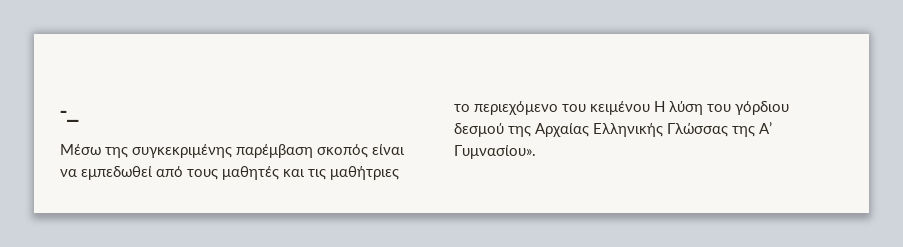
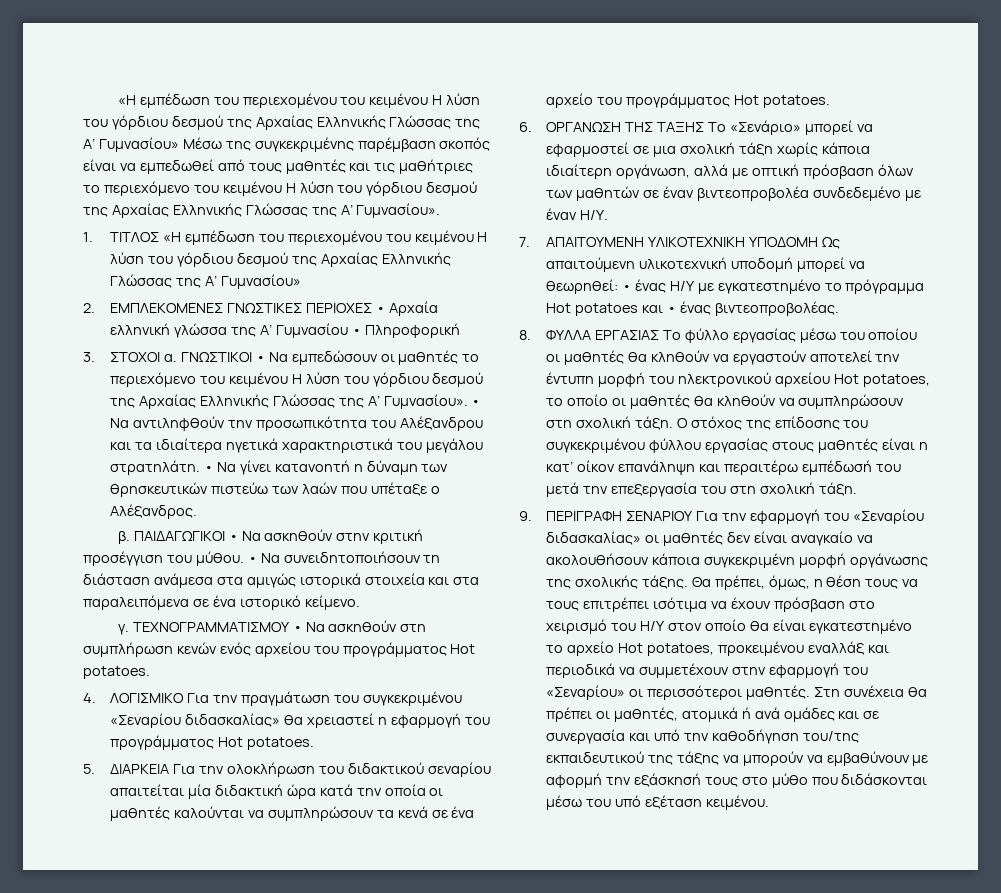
- -_
- Μέσω της συγκεκριμένης παρέμβαση σκοπός είναι να εμπεδωθεί από τους μαθητές και τις μαθήτριες το περιεχόμενο του κειμένου Η λύση του γόρδιου δεσμού της Αρχαίας Ελληνικής Γλώσσας της Α’ Γυμνασίου».
+ «Η εμπέδωση του περιεχομένου του κειμένου Η λύση του γόρδιου δεσμού της Αρχαίας Ελληνικής Γλώσσας της Α’ Γυμνασίου» Μέσω της συγκεκριμένης παρέμβαση σκοπός είναι να εμπεδωθεί από τους μαθητές και τις μαθήτριες το περιεχόμενο του κειμένου Η λύση του γόρδιου δεσμού της Αρχαίας Ελληνικής Γλώσσας της Α’ Γυμνασίου».
+ 1. ΤΙΤΛΟΣ «Η εμπέδωση του περιεχομένου του κειμένου Η λύση του γόρδιου δεσμού της Αρχαίας Ελληνικής Γλώσσας της Α’ Γυμνασίου»
+ 2. ΕΜΠΛΕΚΟΜΕΝΕΣ ΓΝΩΣΤΙΚΕΣ ΠΕΡΙΟΧΕΣ • Αρχαία ελληνική γλώσσα της Α’ Γυμνασίου • Πληροφορική
+ 3. ΣΤΟΧΟΙ α. ΓΝΩΣΤΙΚΟΙ • Να εμπεδώσουν οι μαθητές το περιεχόμενο του κειμένου Η λύση του γόρδιου δεσμού της Αρχαίας Ελληνικής Γλώσσας της Α’ Γυμνασίου». • Να αντιληφθούν την προσωπικότητα του Αλέξανδρου και τα ιδιαίτερα ηγετικά χαρακτηριστικά του μεγάλου στρατηλάτη. • Να γίνει κατανοητή η δύναμη των θρησκευτικών πιστεύω των λαών που υπέταξε ο Αλέξανδρος.
+ β. ΠΑΙΔΑΓΩΓΙΚΟΙ • Να ασκηθούν στην κριτική προσέγγιση του μύθου. • Να συνειδητοποιήσουν τη διάσταση ανάμεσα στα αμιγώς ιστορικά στοιχεία και στα παραλειπόμενα σε ένα ιστορικό κείμενο.
+ γ. ΤΕΧΝΟΓΡΑΜΜΑΤΙΣΜΟΥ • Να ασκηθούν στη συμπλήρωση κενών ενός αρχείου του προγράμματος Hot potatoes.
+ 4. ΛΟΓΙΣΜΙΚΟ Για την πραγμάτωση του συγκεκριμένου «Σεναρίου διδασκαλίας» θα χρειαστεί η εφαρμογή του προγράμματος Hot potatoes.
+ 5. ΔΙΑΡΚΕΙΑ Για την ολοκλήρωση του διδακτικού σεναρίου απαιτείται μία διδακτική ώρα κατά την οποία οι μαθητές καλούνται να συμπληρώσουν τα κενά σε ένα αρχείο του προγράμματος Hot potatoes.
+ 6. ΟΡΓΑΝΩΣΗ ΤΗΣ ΤΑΞΗΣ Το «Σενάριο» μπορεί να εφαρμοστεί σε μια σχολική τάξη χωρίς κάποια ιδιαίτερη οργάνωση, αλλά με οπτική πρόσβαση όλων των μαθητών σε έναν βιντεοπροβολέα συνδεδεμένο με έναν Η/Υ.
+ 7. ΑΠΑΙΤΟΥΜΕΝΗ ΥΛΙΚΟΤΕΧΝΙΚΗ ΥΠΟΔΟΜΗ Ως απαιτούμενη υλικοτεχνική υποδομή μπορεί να θεωρηθεί: • ένας Η/Υ με εγκατεστημένο το πρόγραμμα Hot potatoes και • ένας βιντεοπροβολέας.
+ 8. ΦΥΛΛΑ ΕΡΓΑΣΙΑΣ Το φύλλο εργασίας μέσω του οποίου οι μαθητές θα κληθούν να εργαστούν αποτελεί την έντυπη μορφή του ηλεκτρονικού αρχείου Hot potatoes, το οποίο οι μαθητές θα κληθούν να συμπληρώσουν στη σχολική τάξη. Ο στόχος της επίδοσης του συγκεκριμένου φύλλου εργασίας στους μαθητές είναι η κατ’ οίκον επανάληψη και περαιτέρω εμπέδωσή του μετά την επεξεργασία του στη σχολική τάξη.
+ 9. ΠΕΡΙΓΡΑΦΗ ΣΕΝΑΡΙΟΥ Για την εφαρμογή του «Σεναρίου διδασκαλίας» οι μαθητές δεν είναι αναγκαίο να ακολουθήσουν κάποια συγκεκριμένη μορφή οργάνωσης της σχολικής τάξης. Θα πρέπει, όμως, η θέση τους να τους επιτρέπει ισότιμα να έχουν πρόσβαση στο χειρισμό του Η/Υ στον οποίο θα είναι εγκατεστημένο το αρχείο Hot potatoes, προκειμένου εναλλάξ και περιοδικά να συμμετέχουν στην εφαρμογή του «Σεναρίου» οι περισσότεροι μαθητές. Στη συνέχεια θα πρέπει οι μαθητές, ατομικά ή ανά ομάδες και σε συνεργασία και υπό την καθοδήγηση του/της εκπαιδευτικού της τάξης να μπορούν να εμβαθύνουν με αφορμή την εξάσκησή τους στο μύθο που διδάσκονται μέσω του υπό εξέταση κειμένου.

